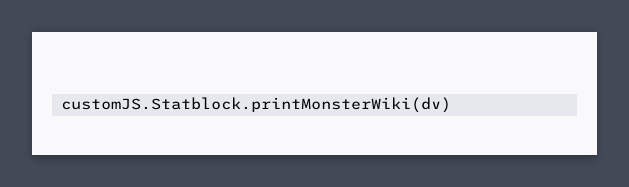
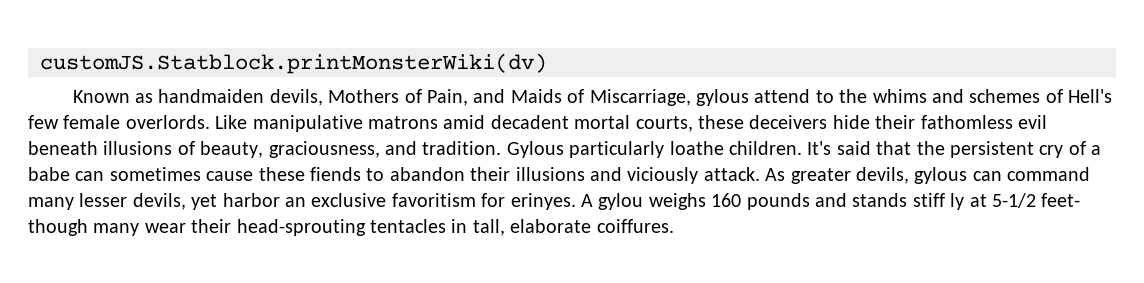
+ Known as handmaiden devils, Mothers of Pain, and Maids of Miscarriage, gylous attend to the whims and schemes of Hell's few female overlords. Like manipulative matrons amid decadent mortal courts, these deceivers hide their fathomless evil beneath illusions of beauty, graciousness, and tradition. Gylous particularly loathe children. It's said that the persistent cry of a babe can sometimes cause these fiends to abandon their illusions and viciously attack. As greater devils, gylous can command many lesser devils, yet harbor an exclusive favoritism for erinyes. A gylou weighs 160 pounds and stands stiff ly at 5-1/2 feet- though many wear their head-sprouting tentacles in tall, elaborate coiffures.

